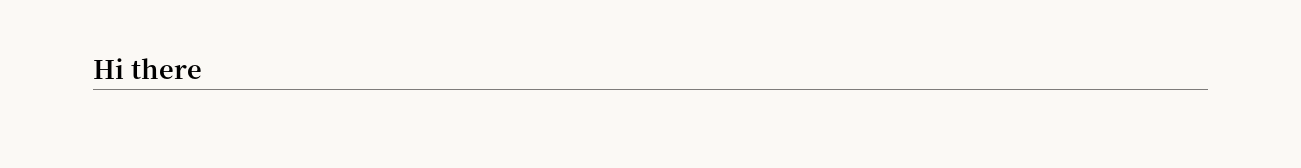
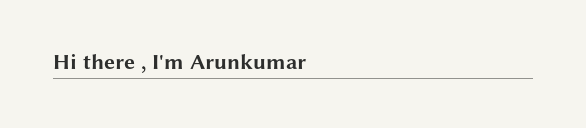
- Hi there
+ Hi there , I'm Arunkumar

